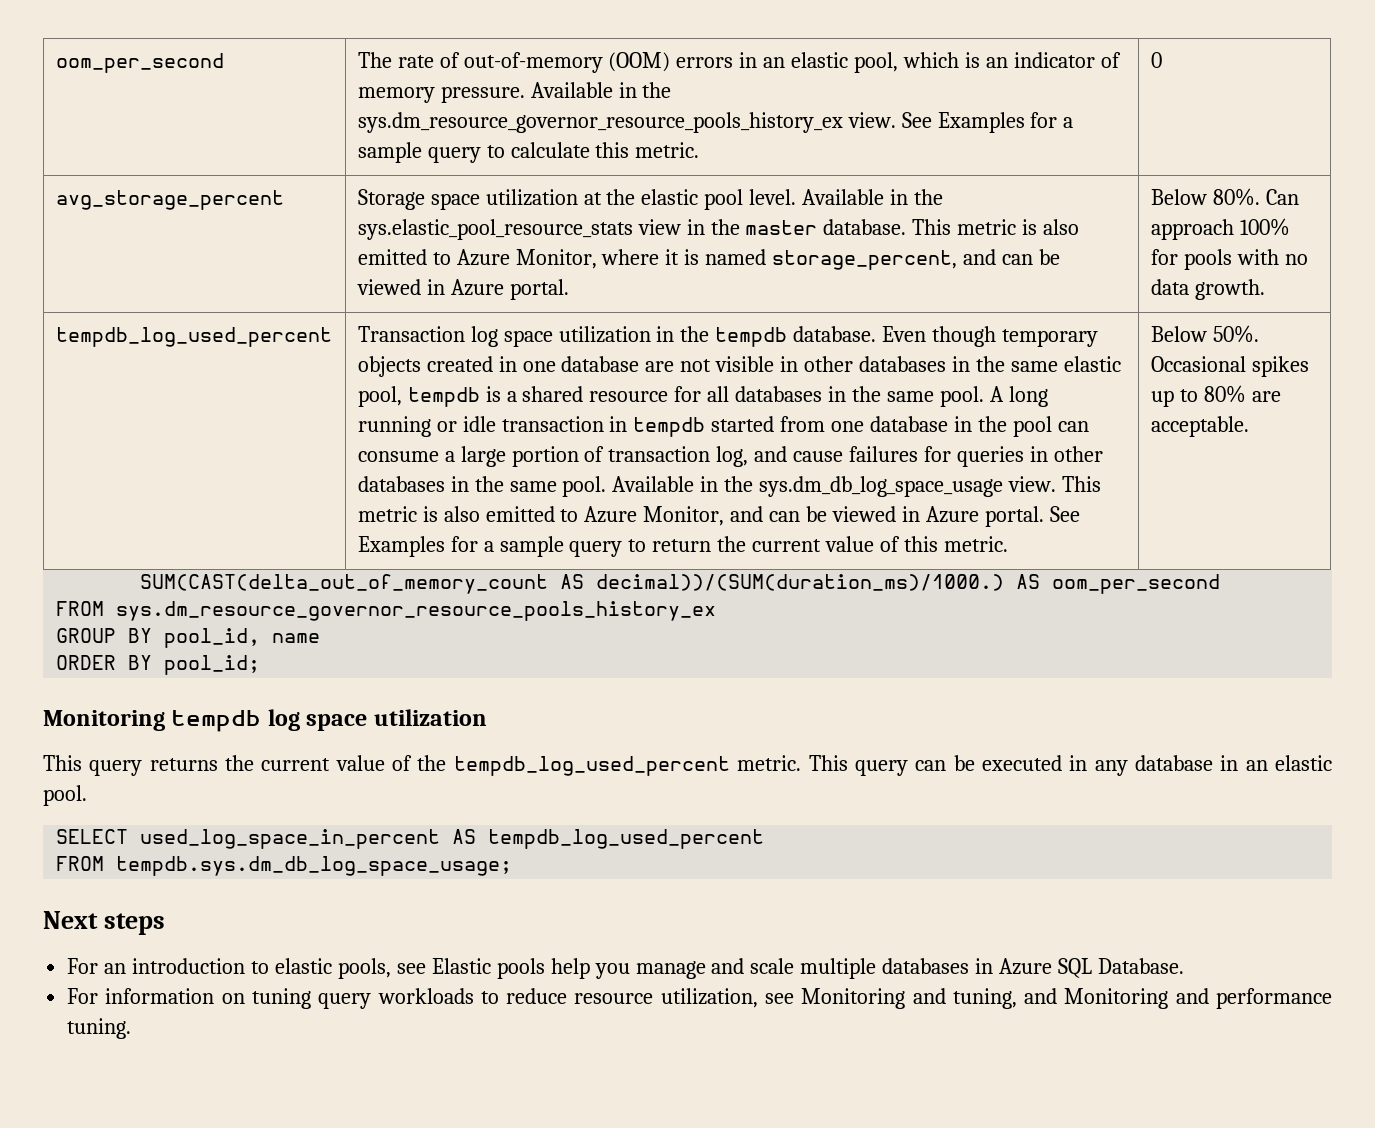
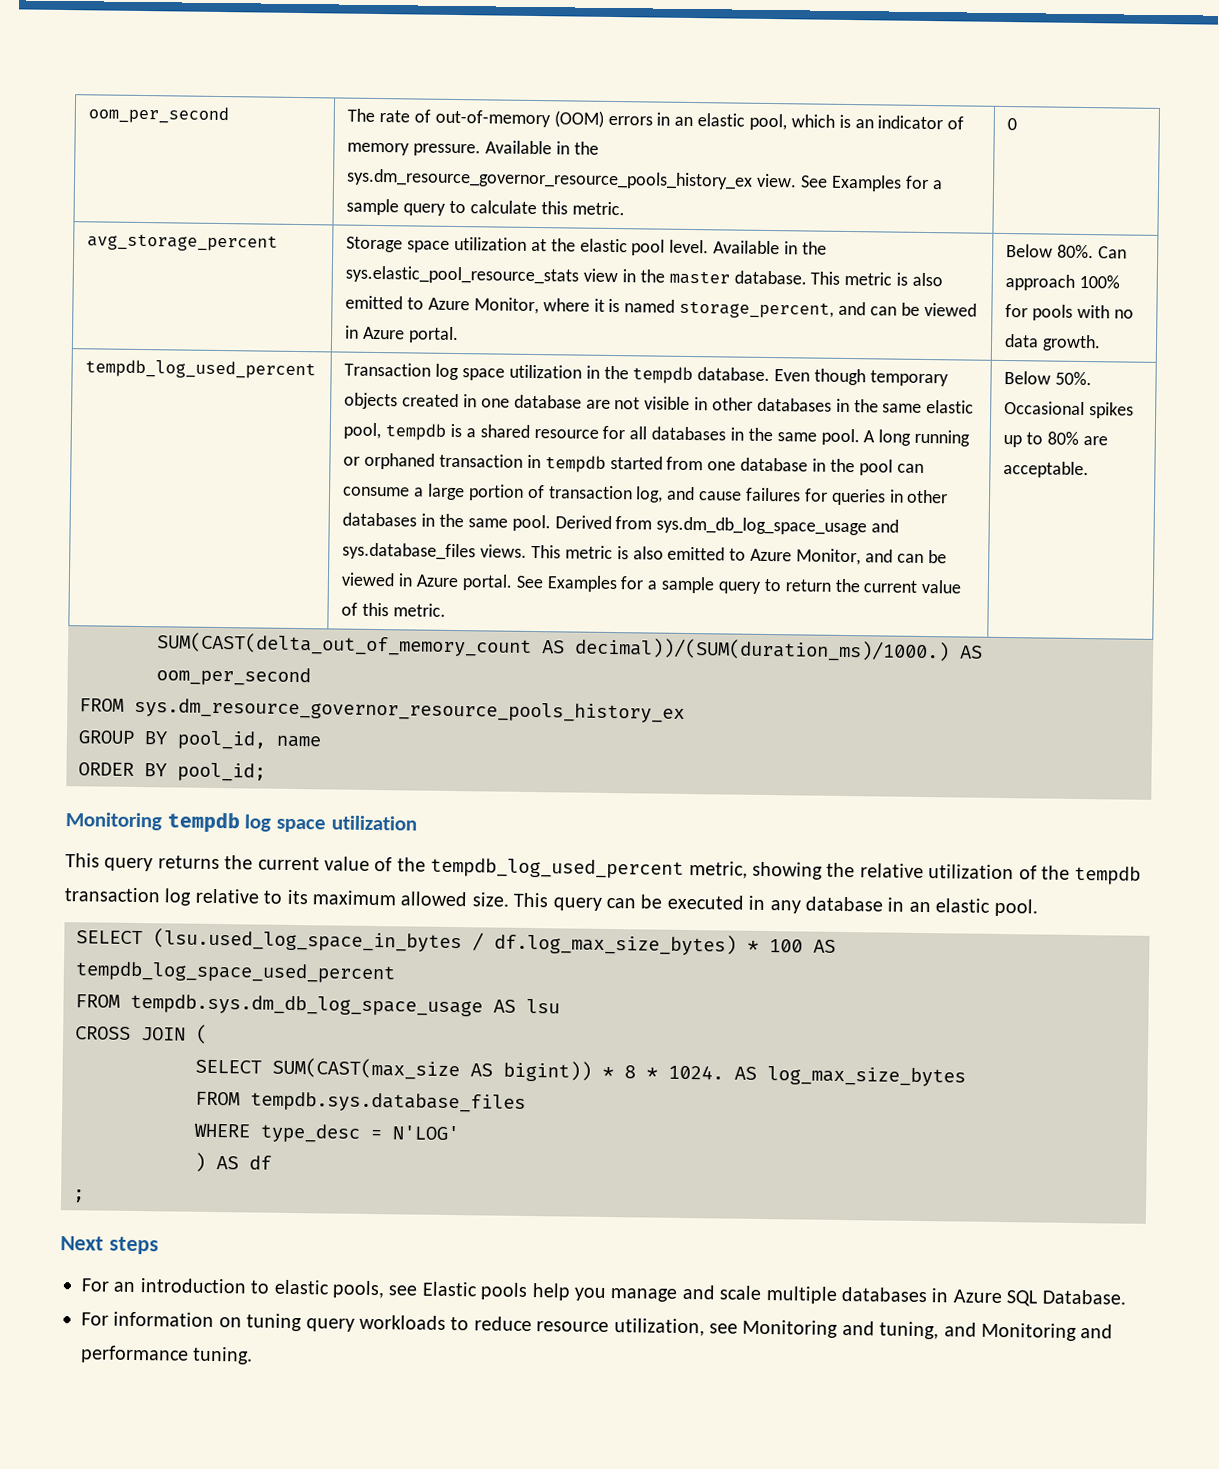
- A long running or idle transaction in tempdb started from one database in the pool can consume a large portion of transaction log, and cause failures for queries in other databases in the same pool.
+ A long running or orphaned transaction in tempdb started from one database in the pool can consume a large portion of transaction log, and cause failures for queries in other databases in the same pool.
- Available in the sys.dm_db_log_space_usage view.
+ Derived from sys.dm_db_log_space_usage and sys.database_files views.
- This query returns the current value of the tempdb_log_used_percent metric.
+ This query returns the current value of the tempdb_log_used_percent metric, showing the relative utilization of the tempdb transaction log relative to its maximum allowed size.
- SELECT used_log_space_in_percent AS tempdb_log_used_percent
- FROM tempdb.sys.dm_db_log_space_usage;
+ SELECT (lsu.used_log_space_in_bytes / df.log_max_size_bytes) * 100 AS tempdb_log_space_used_percent
+ FROM tempdb.sys.dm_db_log_space_usage AS lsu
+ CROSS JOIN (
+ SELECT SUM(CAST(max_size AS bigint)) * 8 * 1024. AS log_max_size_bytes
+ FROM tempdb.sys.database_files
+ WHERE type_desc = N'LOG'
+ ) AS df
+ ;

